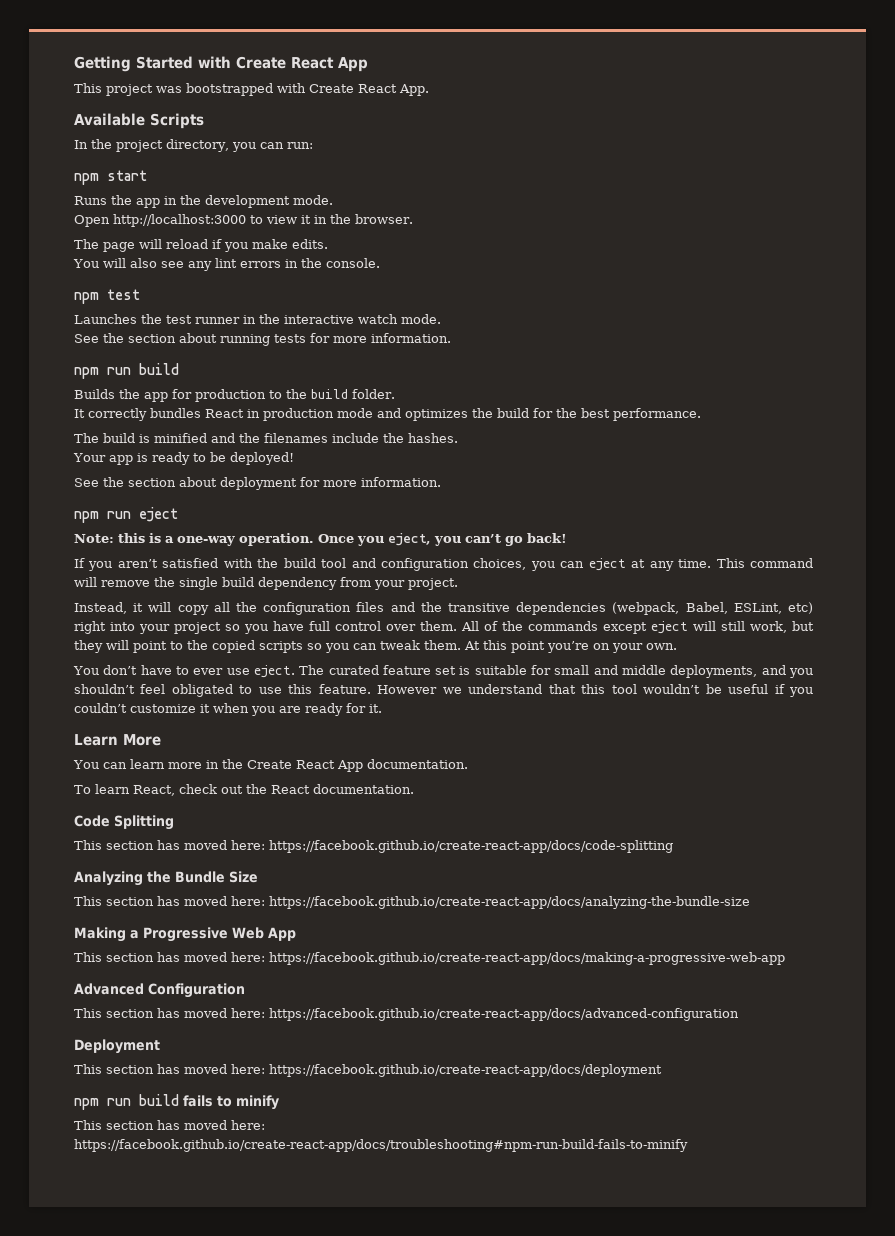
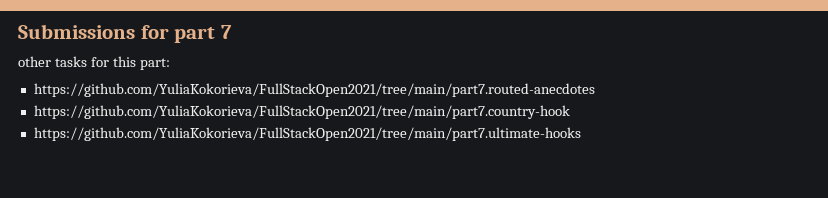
- Getting Started with Create React App
- This project was bootstrapped with Create React App.
- Available Scripts
- In the project directory, you can run:
- npm start
- Runs the app in the development mode.
- Open http://localhost:3000 to view it in the browser.
- The page will reload if you make edits.
- You will also see any lint errors in the console.
- npm test
- Launches the test runner in the interactive watch mode.
- See the section about running tests for more information.
- npm run build
- Builds the app for production to the build folder.
- It correctly bundles React in production mode and optimizes the build for the best performance.
- The build is minified and the filenames include the hashes.
- Your app is ready to be deployed!
- See the section about deployment for more information.
- npm run eject
- Note: this is a one-way operation. Once you eject, you can’t go back!
- If you aren’t satisfied with the build tool and configuration choices, you can eject at any time. This command will remove the single build dependency from your project.
- Instead, it will copy all the configuration files and the transitive dependencies (webpack, Babel, ESLint, etc) right into your project so you have full control over them. All of the commands except eject will still work, but they will point to the copied scripts so you can tweak them. At this point you’re on your own.
- You don’t have to ever use eject. The curated feature set is suitable for small and middle deployments, and you shouldn’t feel obligated to use this feature. However we understand that this tool wouldn’t be useful if you couldn’t customize it when you are ready for it.
- Learn More
- You can learn more in the Create React App documentation.
- To learn React, check out the React documentation.
- Code Splitting
- This section has moved here: https://facebook.github.io/create-react-app/docs/code-splitting
- Analyzing the Bundle Size
- This section has moved here: https://facebook.github.io/create-react-app/docs/analyzing-the-bundle-size
- Making a Progressive Web App
- This section has moved here: https://facebook.github.io/create-react-app/docs/making-a-progressive-web-app
- Advanced Configuration
- This section has moved here: https://facebook.github.io/create-react-app/docs/advanced-configuration
- Deployment
- This section has moved here: https://facebook.github.io/create-react-app/docs/deployment
- npm run build fails to minify
- This section has moved here: https://facebook.github.io/create-react-app/docs/troubleshooting#npm-run-build-fails-to-minify
+ Submissions for part 7
+ other tasks for this part:
+ https://github.com/YuliaKokorieva/FullStackOpen2021/tree/main/part7.routed-anecdotes
+ https://github.com/YuliaKokorieva/FullStackOpen2021/tree/main/part7.country-hook
+ https://github.com/YuliaKokorieva/FullStackOpen2021/tree/main/part7.ultimate-hooks

